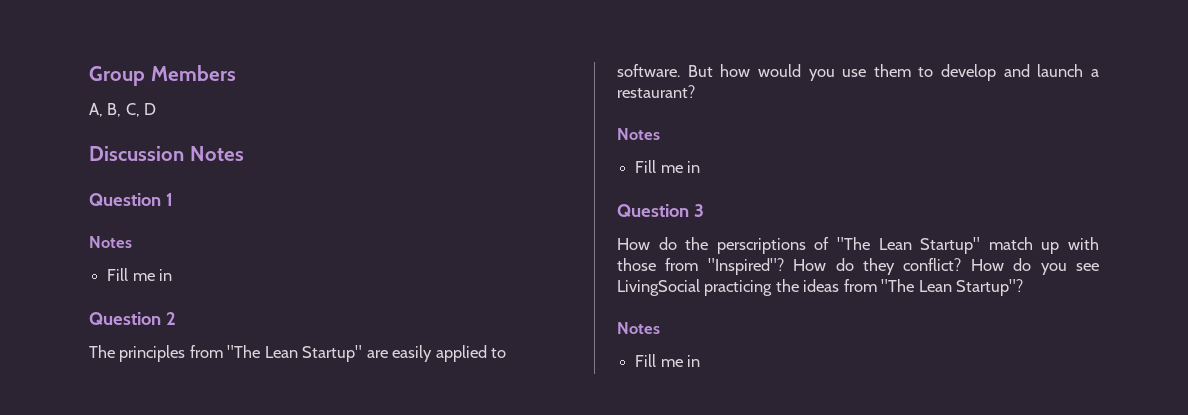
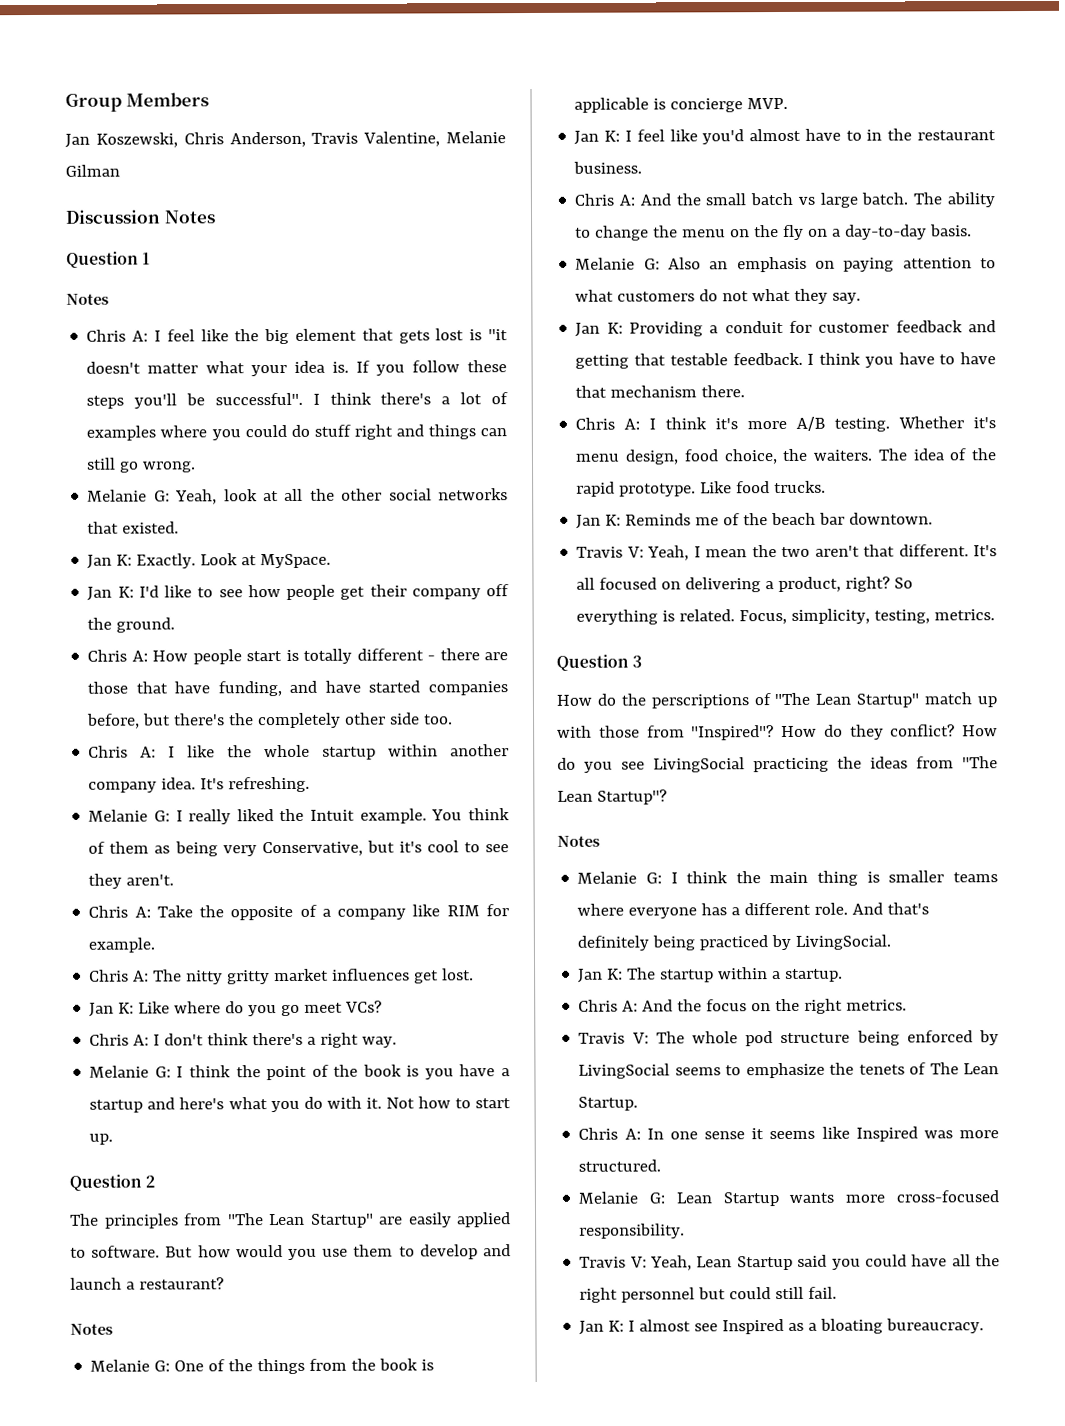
- A, B, C, D
+ Jan Koszewski, Chris Anderson, Travis Valentine, Melanie Gilman
  Question 1
  Notes
- Fill me in
+ Chris A: I feel like the big element that gets lost is "it doesn't matter what your idea is. If you follow these steps you'll be successful". I think there's a lot of examples where you could do stuff right and things can still go wrong.
+ Melanie G: Yeah, look at all the other social networks that existed.
+ Jan K: Exactly. Look at MySpace.
+ Jan K: I'd like to see how people get their company off the ground.
+ Chris A: How people start is totally different - there are those that have funding, and have started companies before, but there's the completely other side too.
+ Chris A: I like the whole startup within another company idea. It's refreshing.
+ Melanie G: I really liked the Intuit example. You think of them as being very Conservative, but it's cool to see they aren't.
+ Chris A: Take the opposite of a company like RIM for example.
+ Chris A: The nitty gritty market influences get lost.
+ Jan K: Like where do you go meet VCs?
+ Chris A: I don't think there's a right way.
+ Melanie G: I think the point of the book is you have a startup and here's what you do with it. Not how to start up.
  But how would you use them to develop and launch a restaurant?
  Notes
- Fill me in
+ Melanie G: One of the things from the book is applicable is concierge MVP.
+ Jan K: I feel like you'd almost have to in the restaurant business.
+ Chris A: And the small batch vs large batch. The ability to change the menu on the fly on a day-to-day basis.
+ Melanie G: Also an emphasis on paying attention to what customers do not what they say.
+ Jan K: Providing a conduit for customer feedback and getting that testable feedback. I think you have to have that mechanism there.
+ Chris A: I think it's more A/B testing. Whether it's menu design, food choice, the waiters. The idea of the rapid prototype. Like food trucks.
+ Jan K: Reminds me of the beach bar downtown.
+ Travis V: Yeah, I mean the two aren't that different. It's all focused on delivering a product, right? So everything is related. Focus, simplicity, testing, metrics.
  How do you see LivingSocial practicing the ideas from "The Lean Startup"?
  Notes
- Fill me in
+ Melanie G: I think the main thing is smaller teams where everyone has a different role. And that's definitely being practiced by LivingSocial.
+ Jan K: The startup within a startup.
+ Chris A: And the focus on the right metrics.
+ Travis V: The whole pod structure being enforced by LivingSocial seems to emphasize the tenets of The Lean Startup.
+ Chris A: In one sense it seems like Inspired was more structured.
+ Melanie G: Lean Startup wants more cross-focused responsibility.
+ Travis V: Yeah, Lean Startup said you could have all the right personnel but could still fail.
+ Jan K: I almost see Inspired as a bloating bureaucracy.

